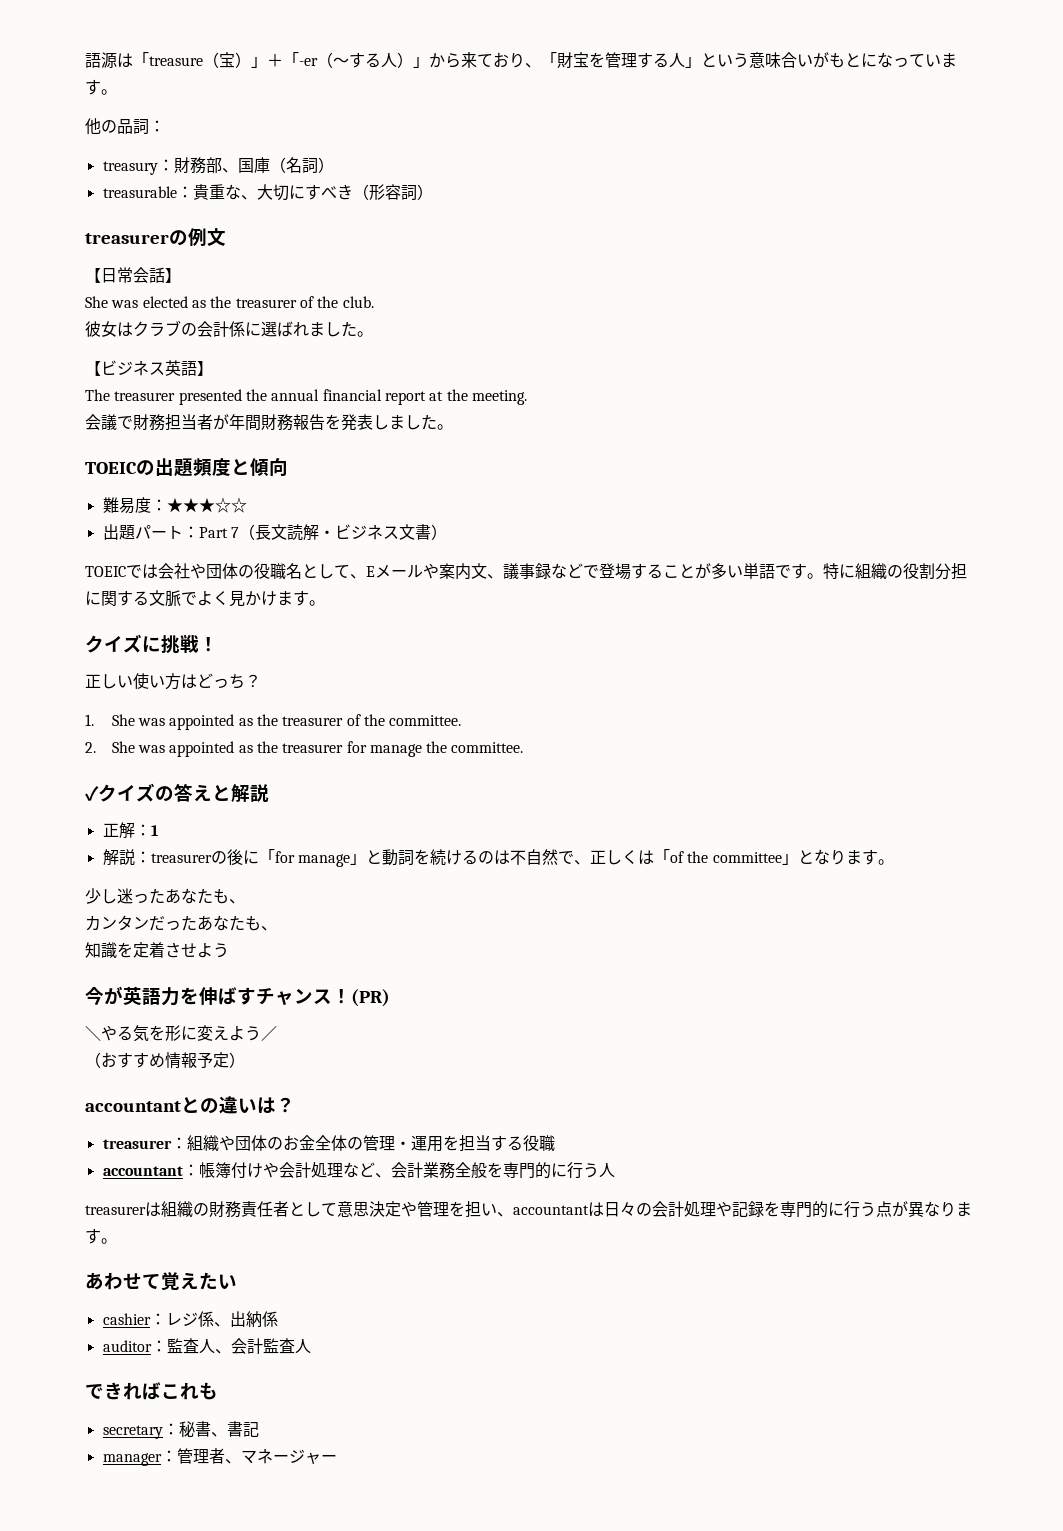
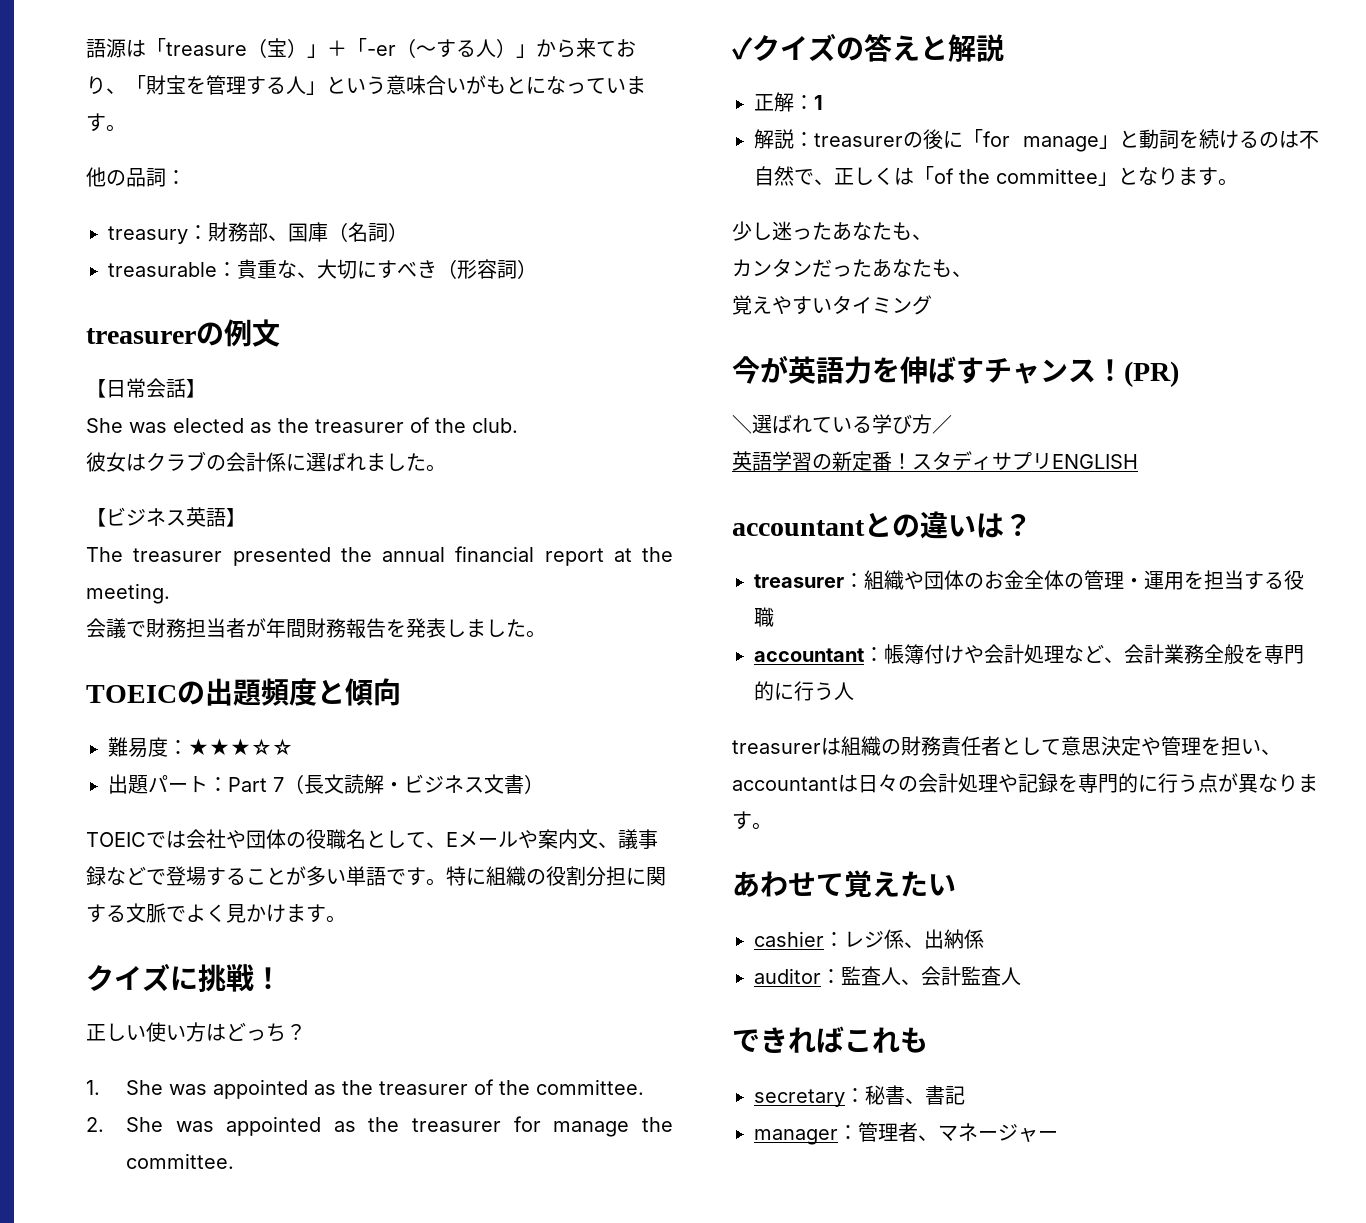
- 知識を定着させよう
+ 覚えやすいタイミング
- ＼やる気を形に変えよう／
- （おすすめ情報予定）
+ ＼選ばれている学び方／
+ 英語学習の新定番！スタディサプリENGLISH

